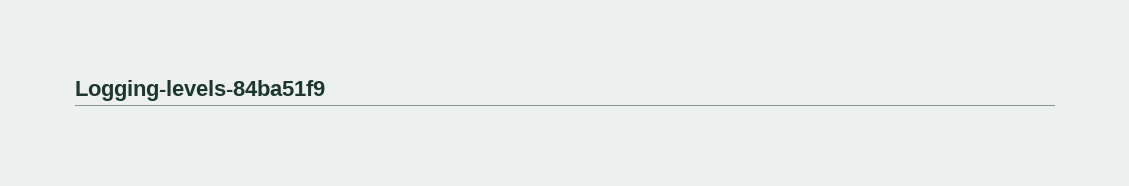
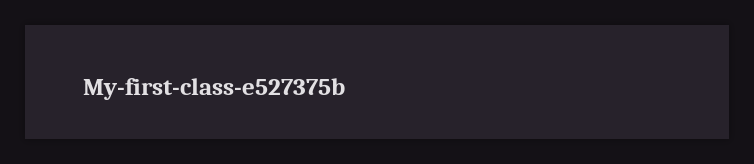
- Logging-levels-84ba51f9
+ My-first-class-e527375b

